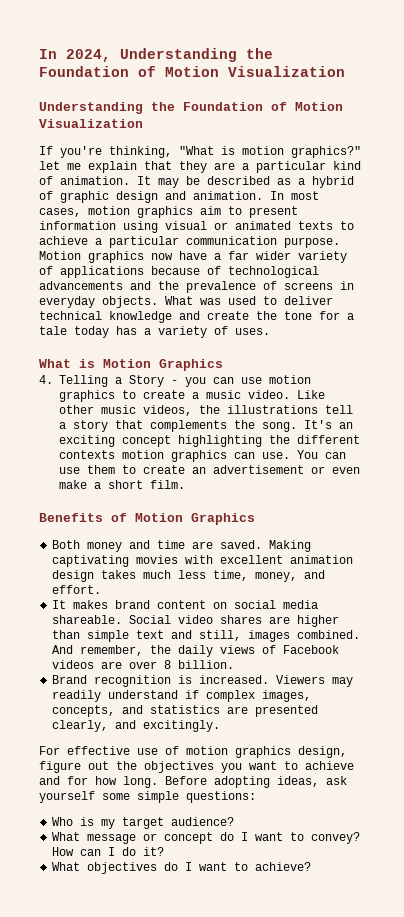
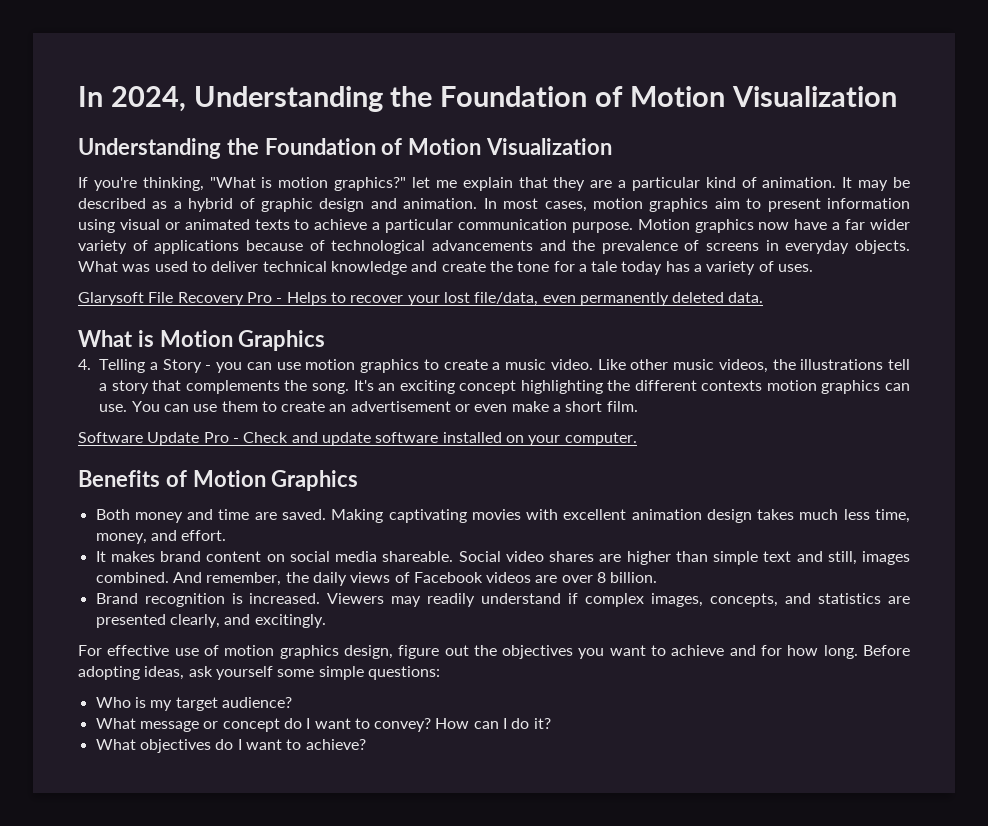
+ Glarysoft File Recovery Pro - Helps to recover your lost file/data, even permanently deleted data.
+ Software Update Pro - Check and update software installed on your computer.

